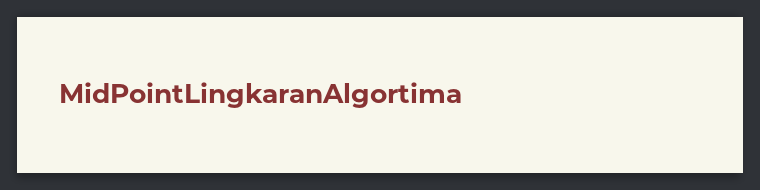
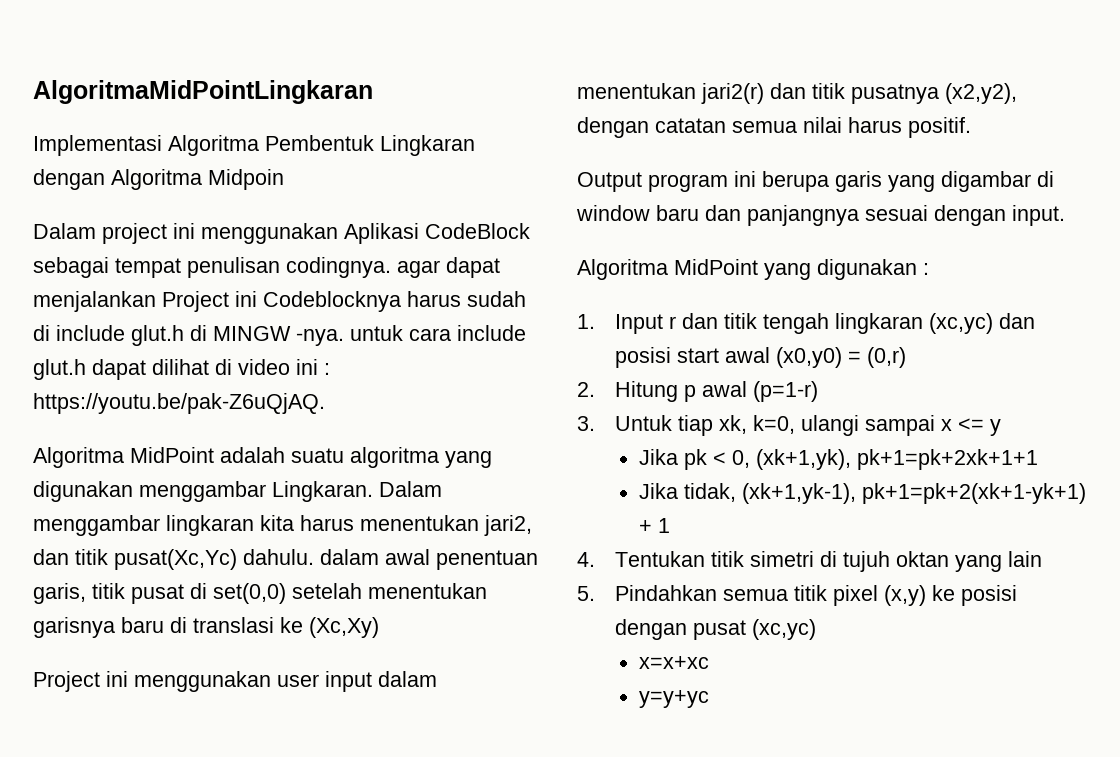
- MidPointLingkaranAlgortima
+ AlgoritmaMidPointLingkaran
+ Implementasi Algoritma Pembentuk Lingkaran dengan Algoritma Midpoin
+ Dalam project ini menggunakan Aplikasi CodeBlock sebagai tempat penulisan codingnya. agar dapat menjalankan Project ini Codeblocknya harus sudah di include glut.h di MINGW -nya. untuk cara include glut.h dapat dilihat di video ini : https://youtu.be/pak-Z6uQjAQ.
+ Algoritma MidPoint adalah suatu algoritma yang digunakan menggambar Lingkaran. Dalam menggambar lingkaran kita harus menentukan jari2, dan titik pusat(Xc,Yc) dahulu. dalam awal penentuan garis, titik pusat di set(0,0) setelah menentukan garisnya baru di translasi ke (Xc,Xy)
+ Project ini menggunakan user input dalam menentukan jari2(r) dan titik pusatnya (x2,y2), dengan catatan semua nilai harus positif.
+ Output program ini berupa garis yang digambar di window baru dan panjangnya sesuai dengan input.
+ Algoritma MidPoint yang digunakan :
+ 1. Input r dan titik tengah lingkaran (xc,yc) dan posisi start awal (x0,y0) = (0,r)
+ 2. Hitung p awal (p=1-r)
+ 3. Untuk tiap xk, k=0, ulangi sampai x <= y
+ Jika pk < 0, (xk+1,yk), pk+1=pk+2xk+1+1
+ Jika tidak, (xk+1,yk-1), pk+1=pk+2(xk+1-yk+1) + 1
+ 4. Tentukan titik simetri di tujuh oktan yang lain
+ 5. Pindahkan semua titik pixel (x,y) ke posisi dengan pusat (xc,yc)
+ x=x+xc
+ y=y+yc

